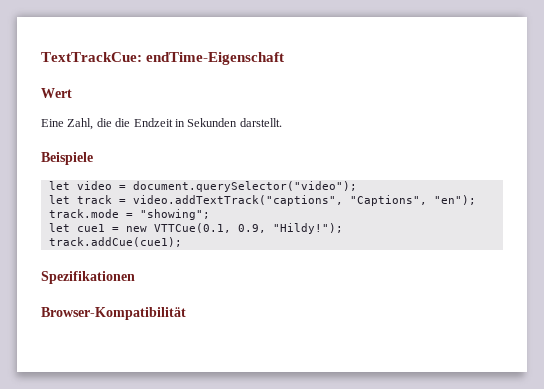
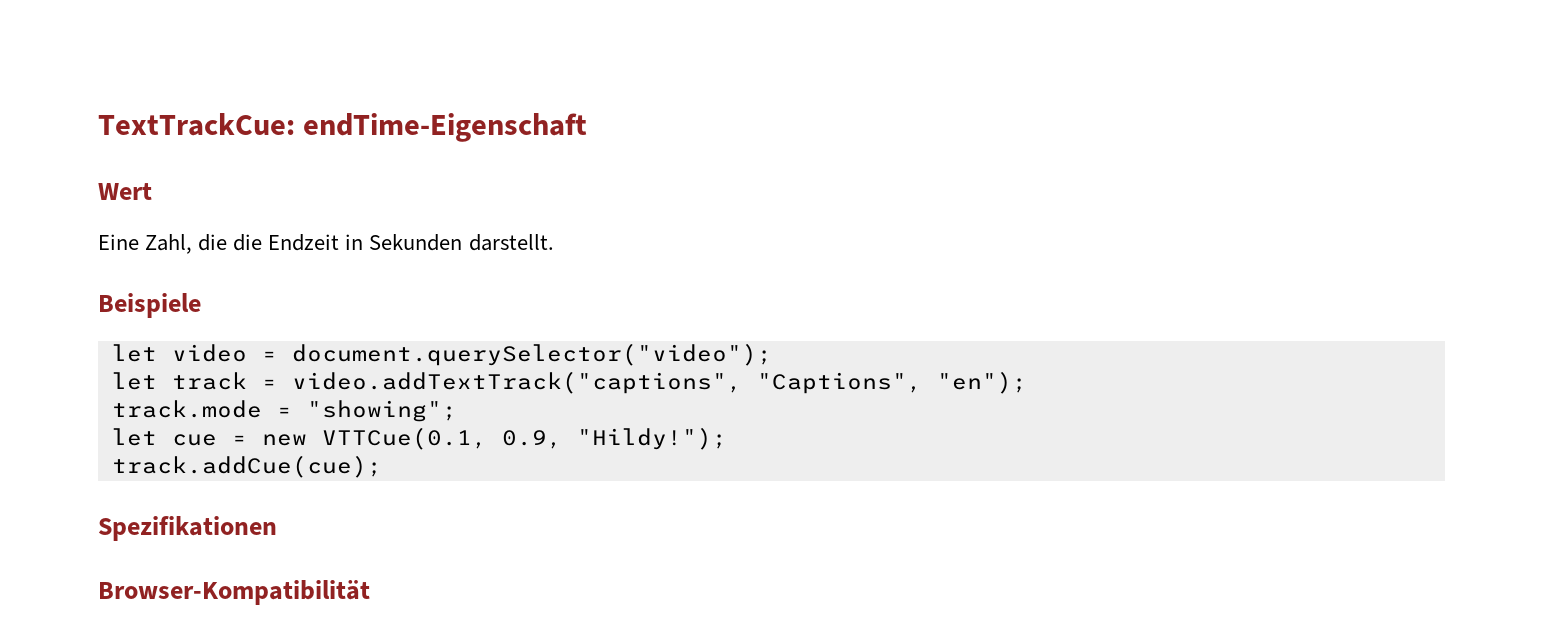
- let cue1 = new VTTCue(0.1, 0.9, "Hildy!");
+ let cue = new VTTCue(0.1, 0.9, "Hildy!");
- track.addCue(cue1);
+ track.addCue(cue);

